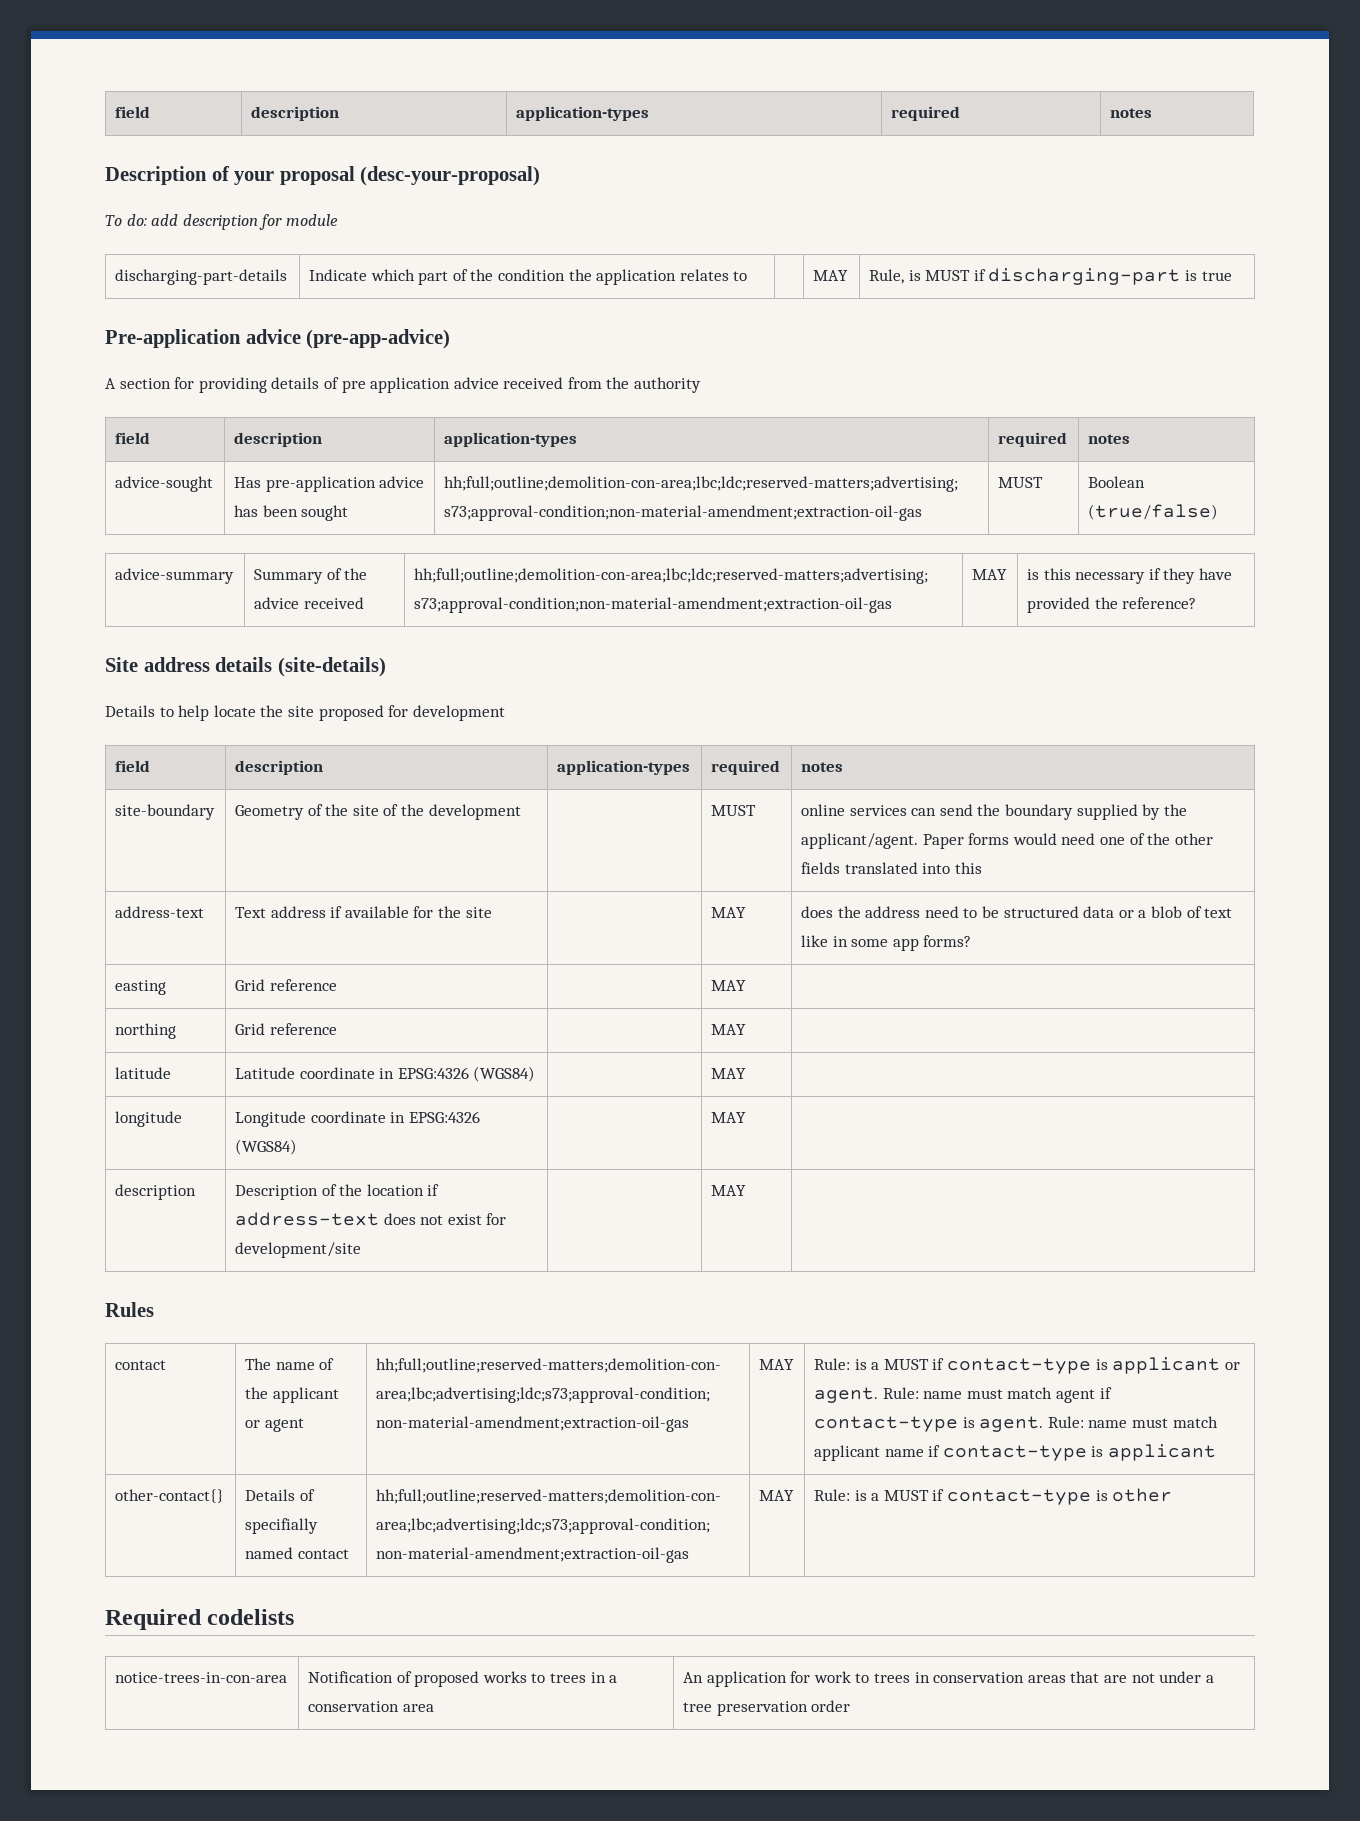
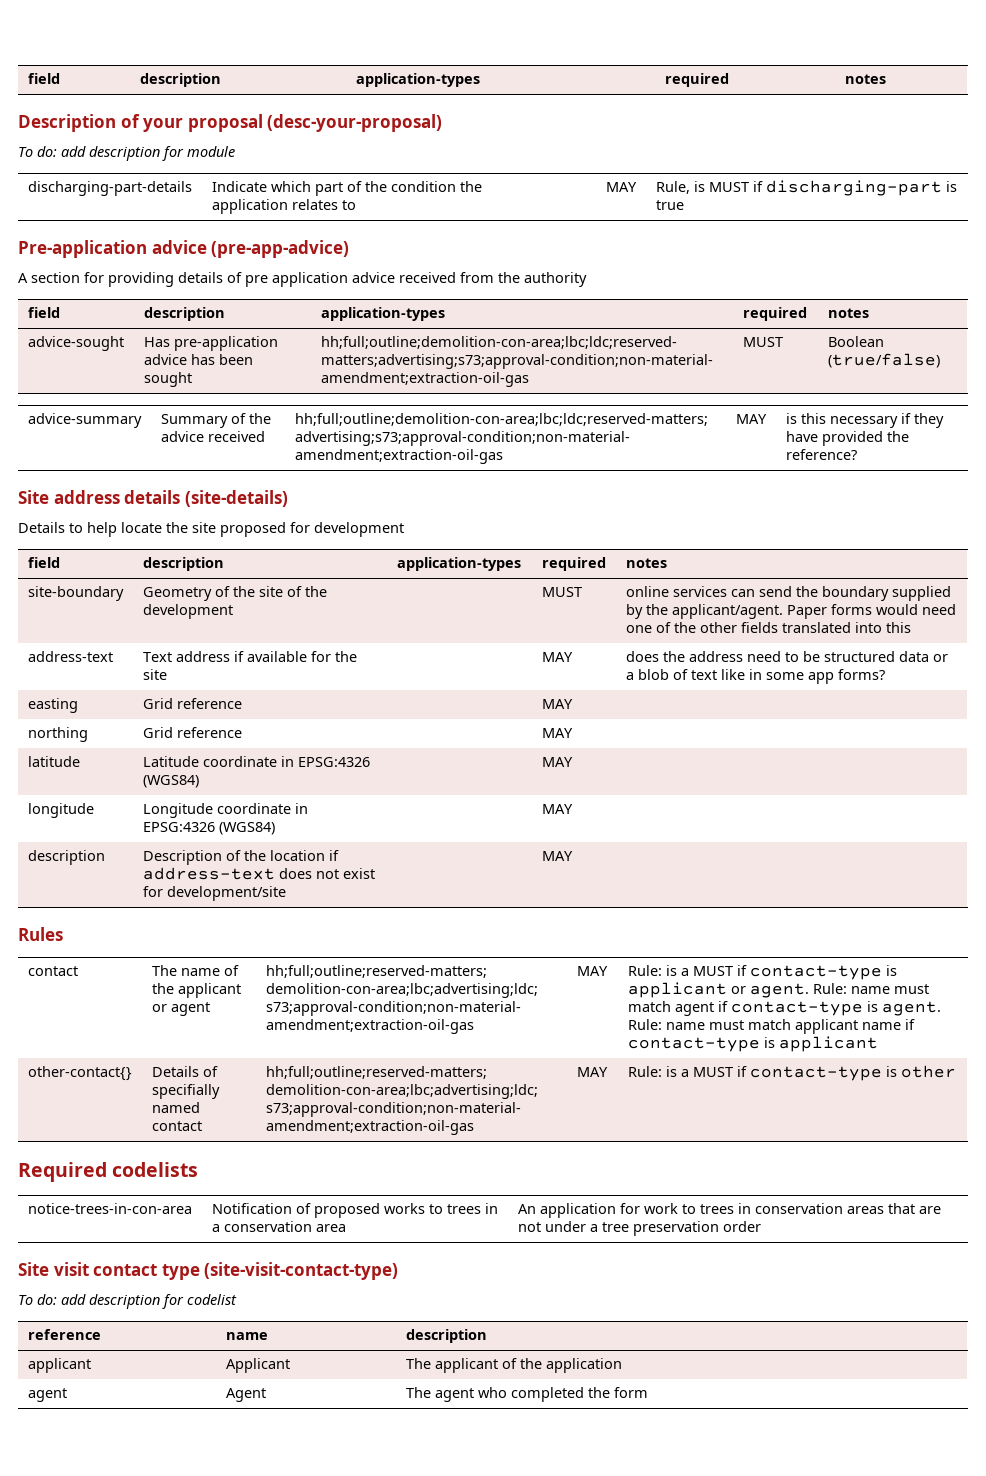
+ Site visit contact type (site-visit-contact-type)
+ To do: add description for codelist
+ reference | name | description
+ applicant | Applicant | The applicant of the application
+ agent | Agent | The agent who completed the form

